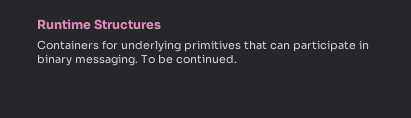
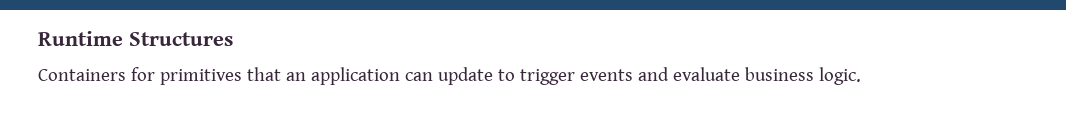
- Containers for underlying primitives that can participate in binary messaging. To be continued.
+ Containers for primitives that an application can update to trigger events and evaluate business logic.

